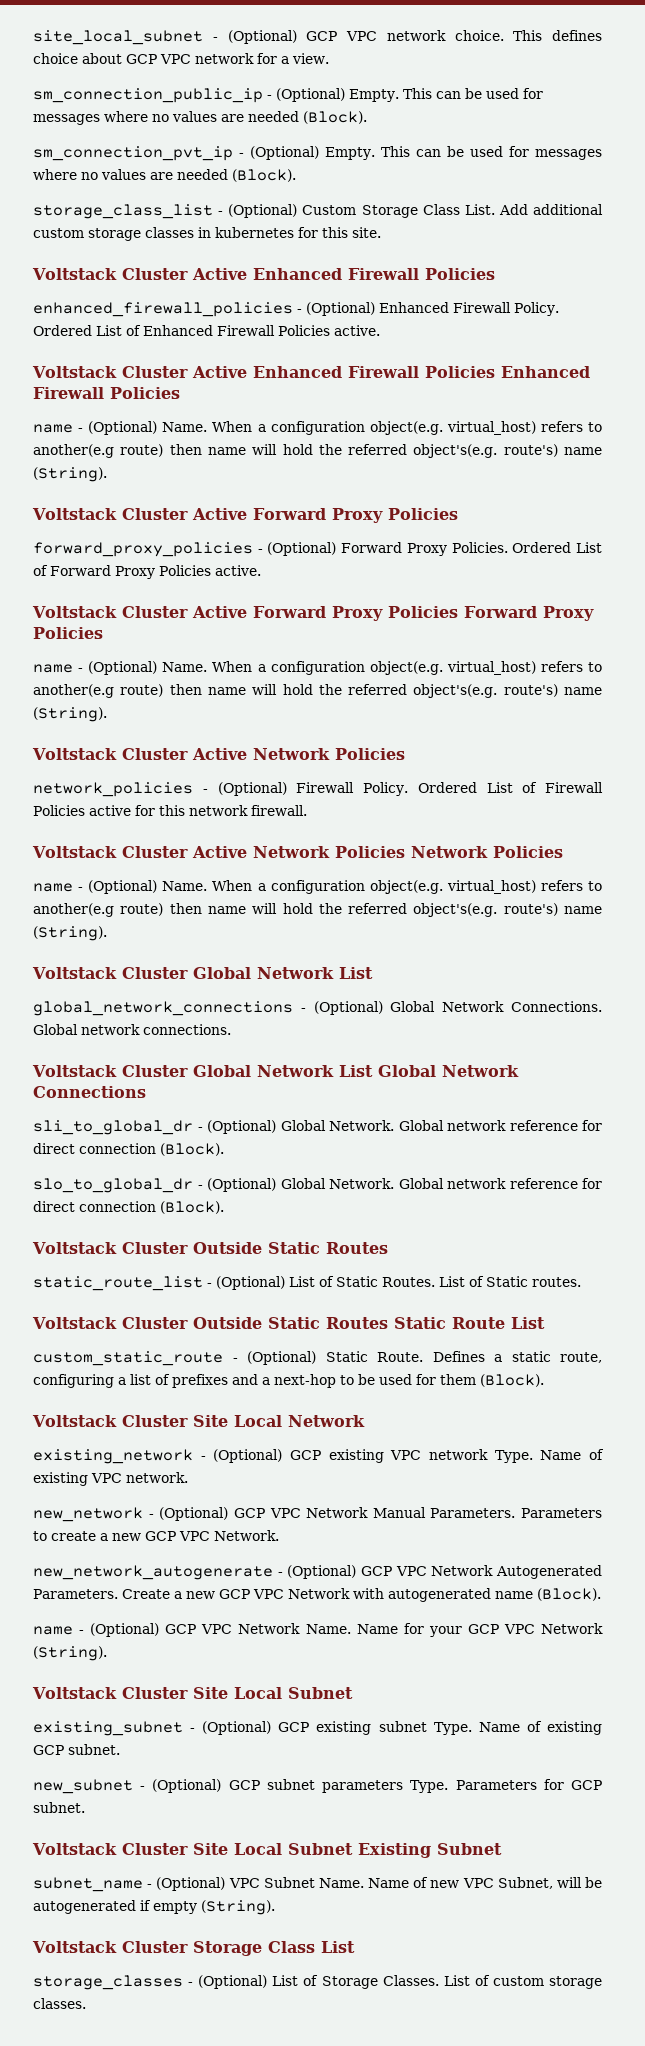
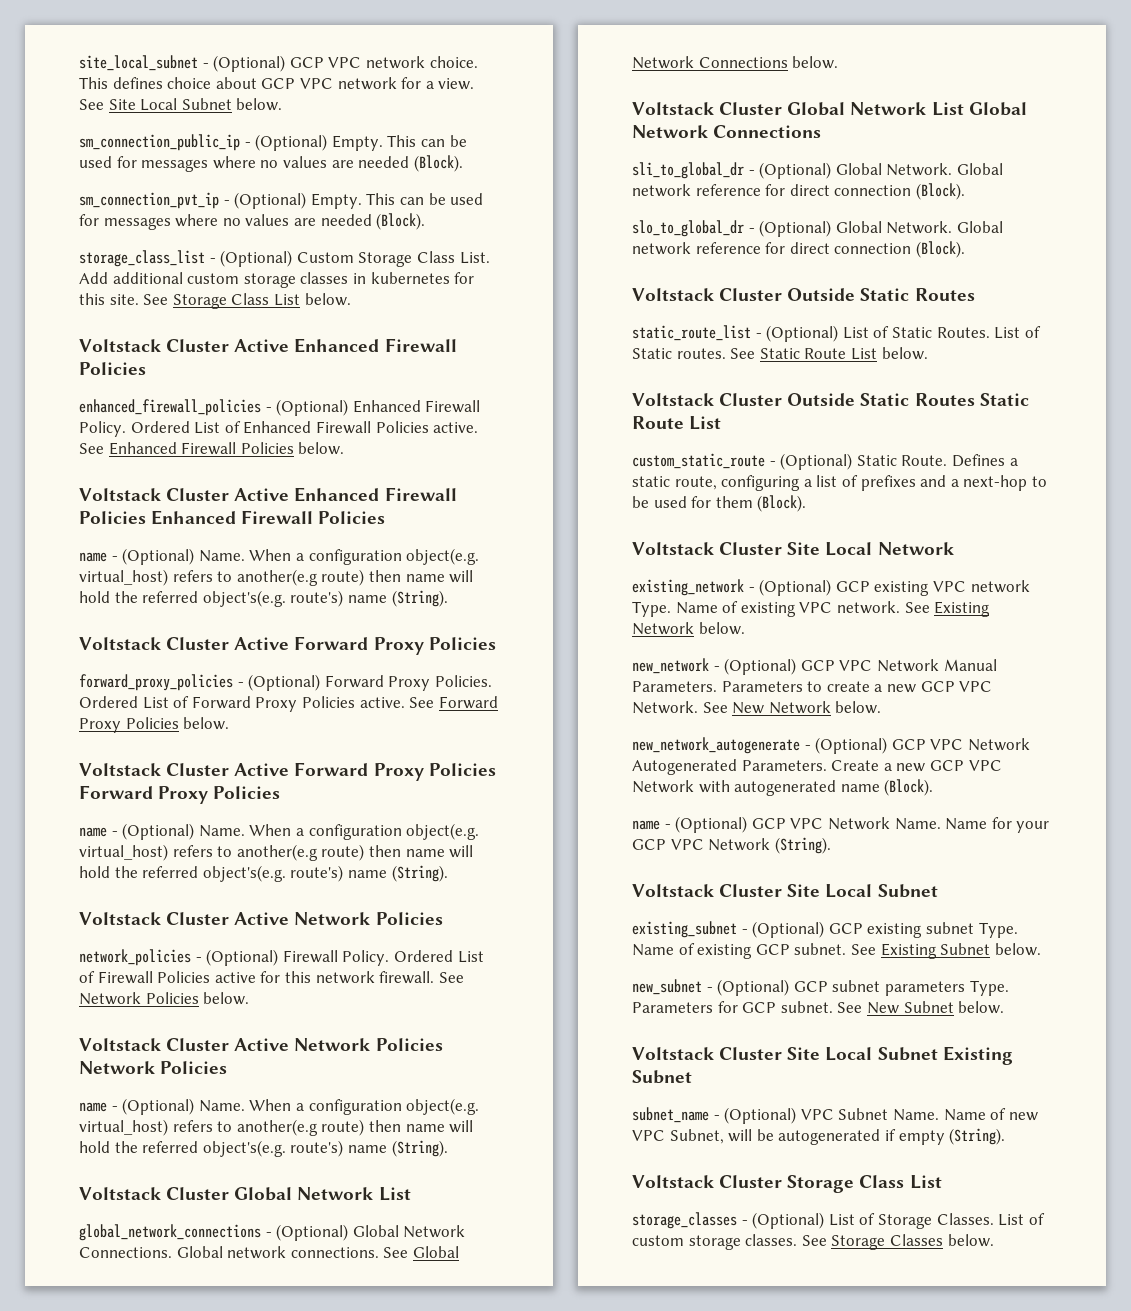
+ See Site Local Subnet below.
+ See Storage Class List below.
+ See Enhanced Firewall Policies below.
+ See Forward Proxy Policies below.
+ See Network Policies below.
+ See Global Network Connections below.
+ See Static Route List below.
+ See Existing Network below.
+ See New Network below.
+ See Existing Subnet below.
+ See New Subnet below.
+ See Storage Classes below.

